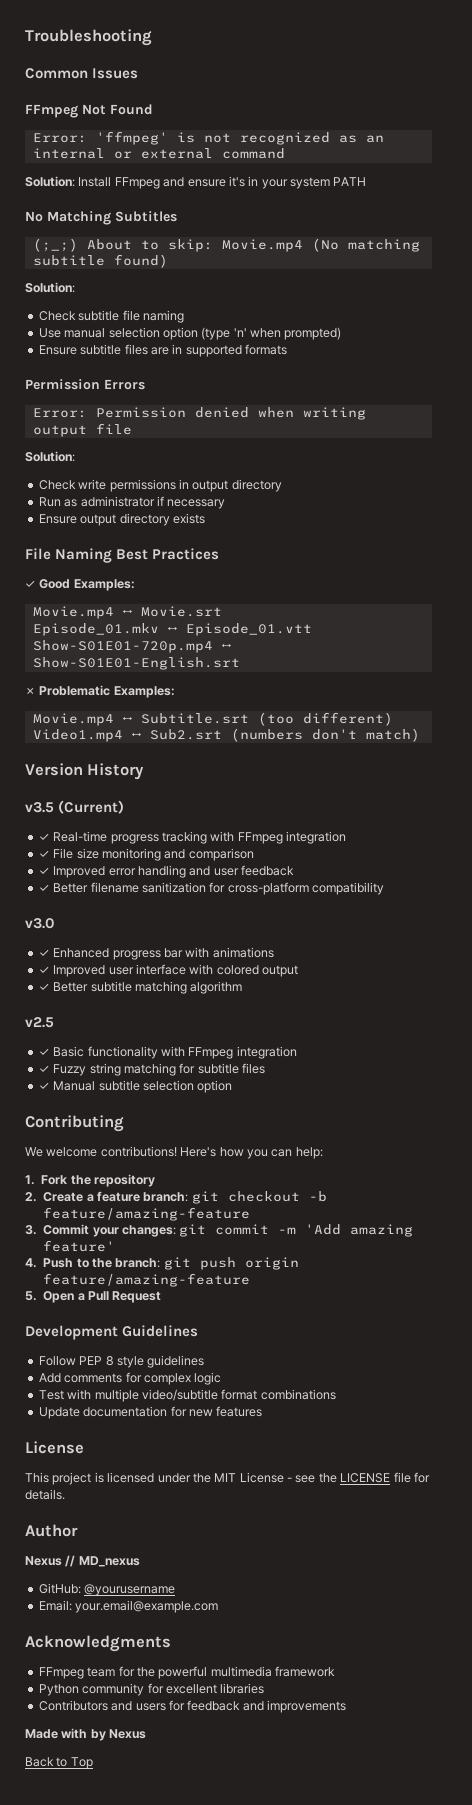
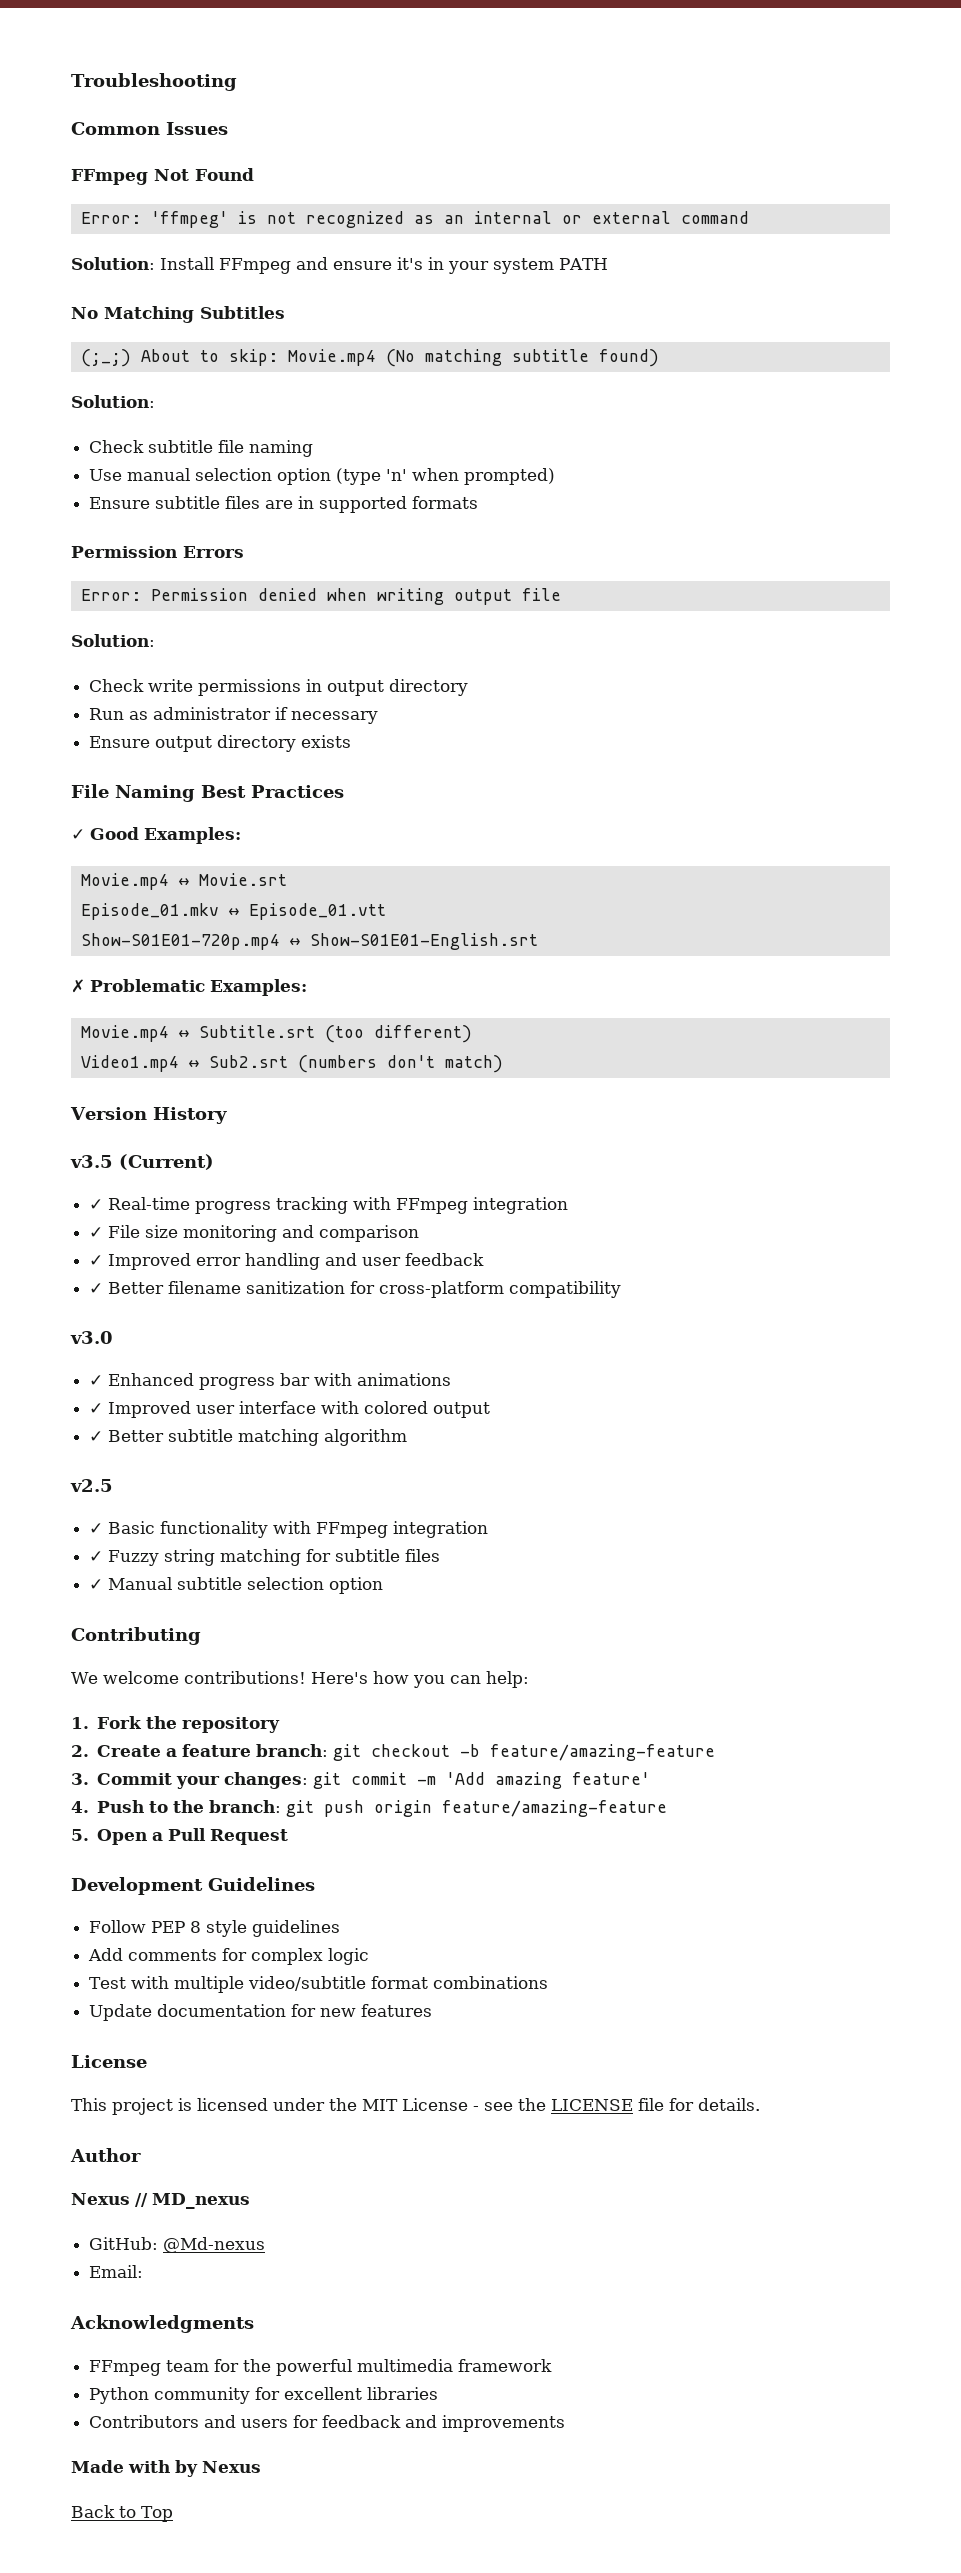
- GitHub: @yourusername
+ GitHub: @Md-nexus
- Email: your.email@example.com
+ Email:

